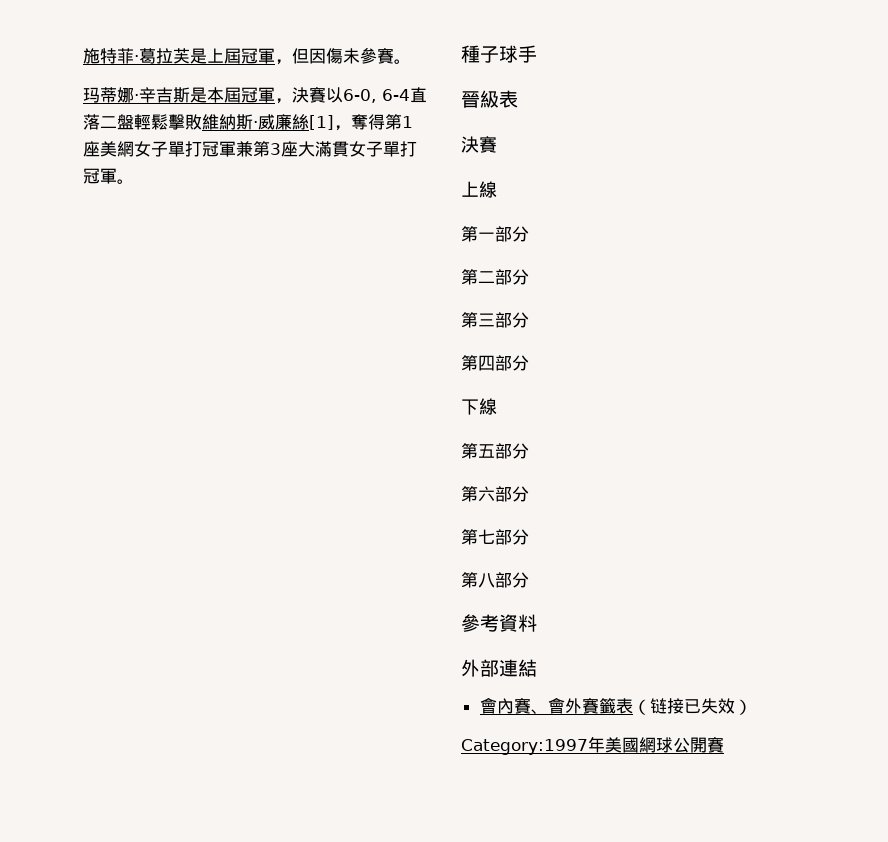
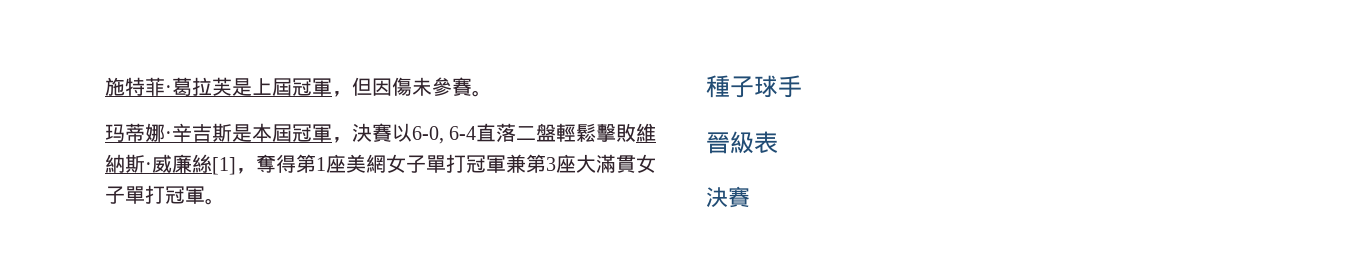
- 上線
- 第一部分
- 第二部分
- 第三部分
- 第四部分
- 下線
- 第五部分
- 第六部分
- 第七部分
- 第八部分
- 參考資料
- 外部連結
- 會內賽、會外賽籤表（链接已失效）
- Category:1997年美國網球公開賽

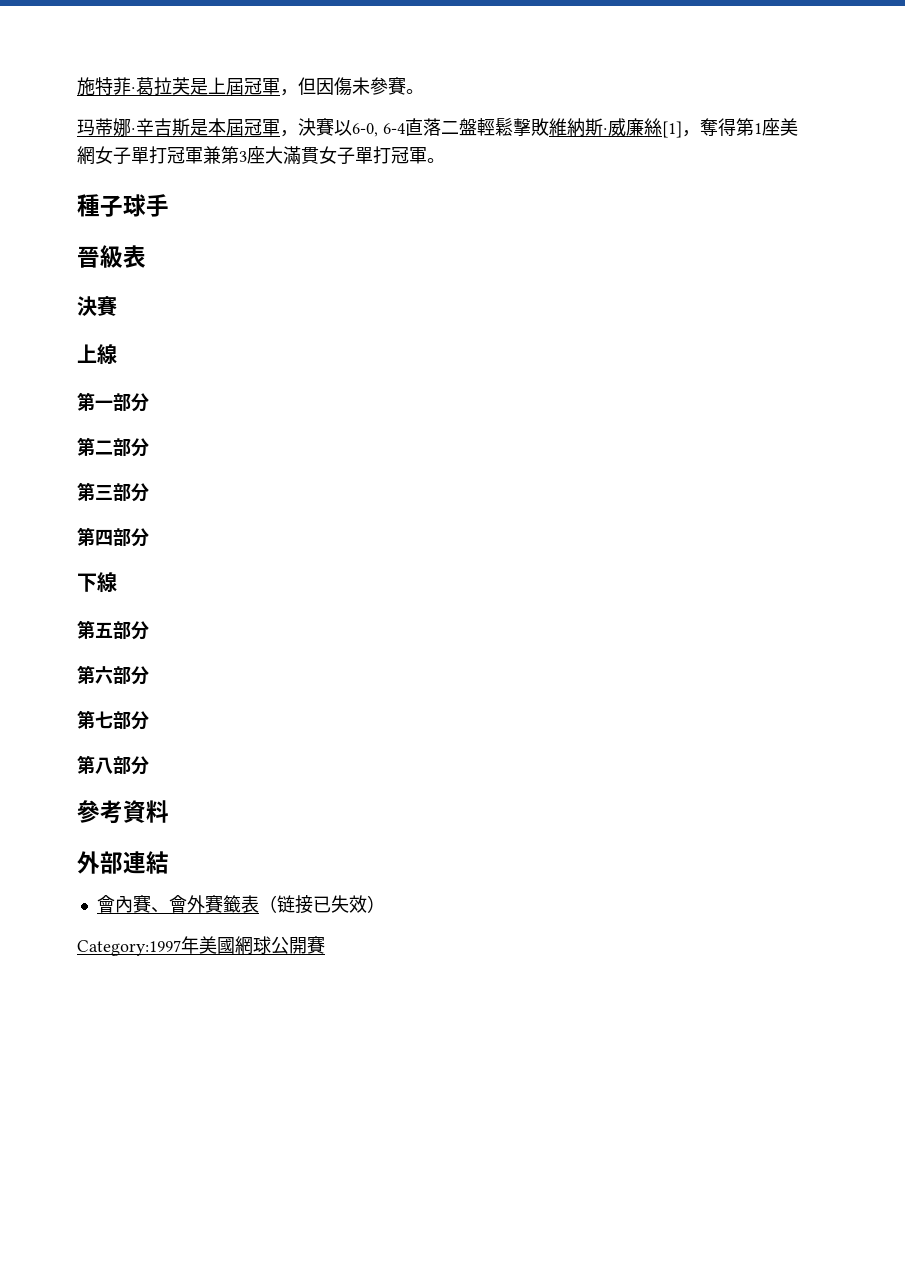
+ 上線
+ 第一部分
+ 第二部分
+ 第三部分
+ 第四部分
+ 下線
+ 第五部分
+ 第六部分
+ 第七部分
+ 第八部分
+ 參考資料
+ 外部連結
+ 會內賽、會外賽籤表（链接已失效）
+ Category:1997年美國網球公開賽

